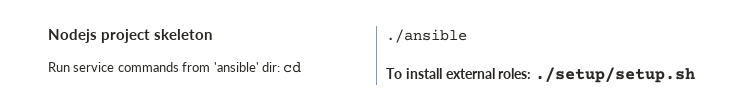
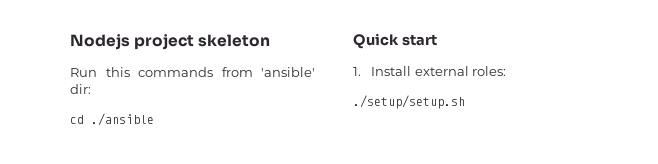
- Run service commands from 'ansible' dir: cd ./ansible
+ Run this commands from 'ansible' dir:
+ cd ./ansible
- To install external roles: ./setup/setup.sh
+ Quick start
+ 1. Install external roles:
+ ./setup/setup.sh

